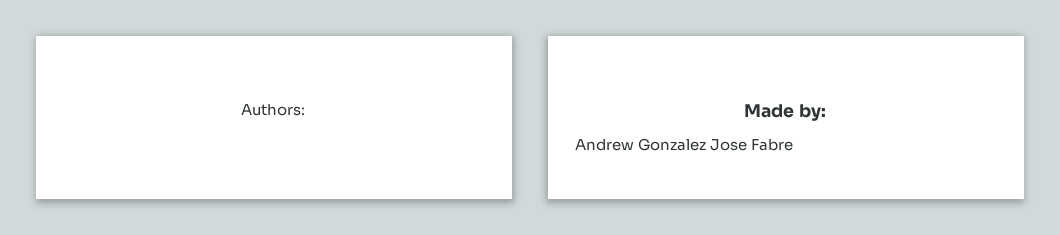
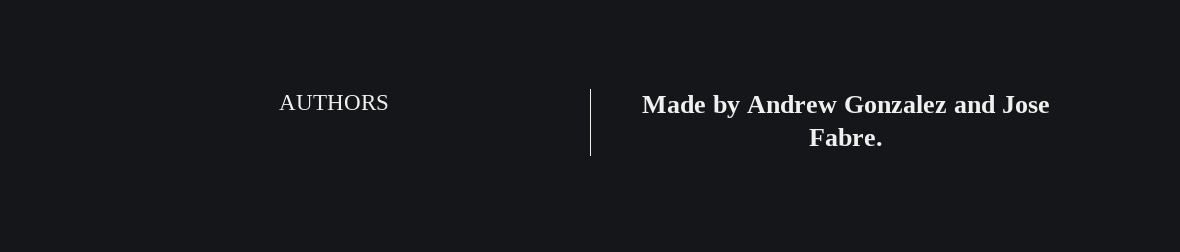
- Authors:
+ AUTHORS
- Made by:
- Andrew Gonzalez Jose Fabre
+ Made by Andrew Gonzalez and Jose Fabre.

